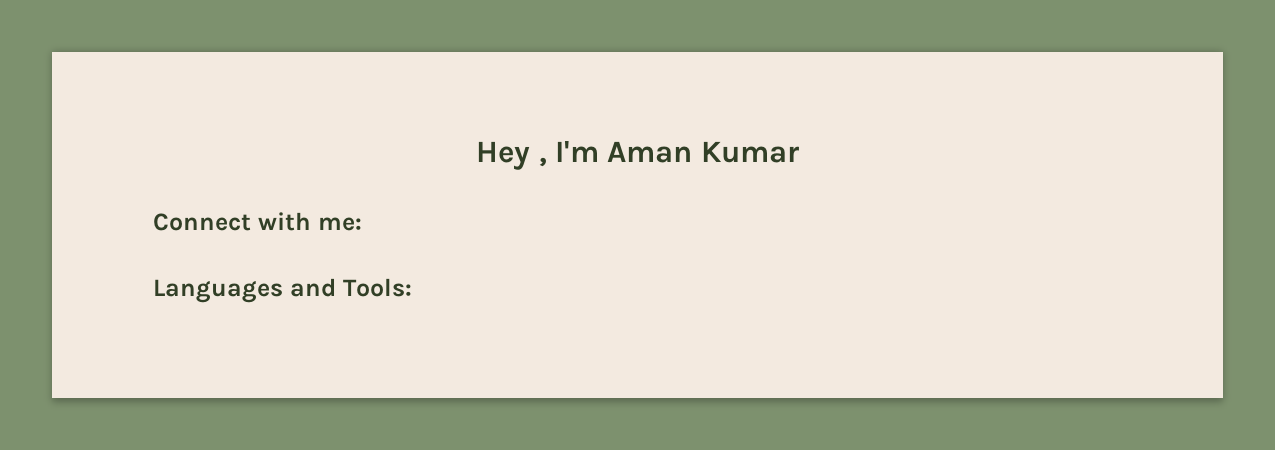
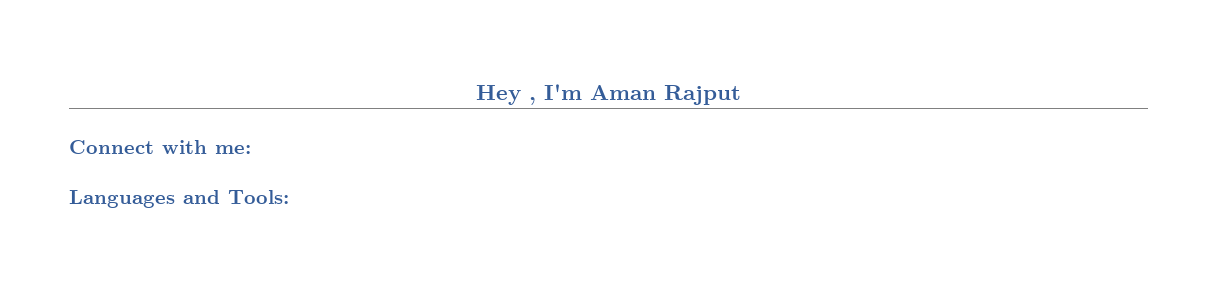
- Hey , I'm Aman Kumar
+ Hey , I'm Aman Rajput

